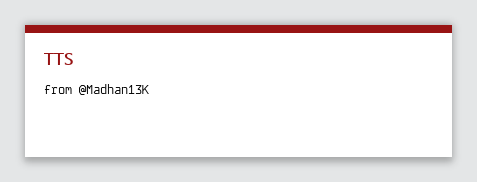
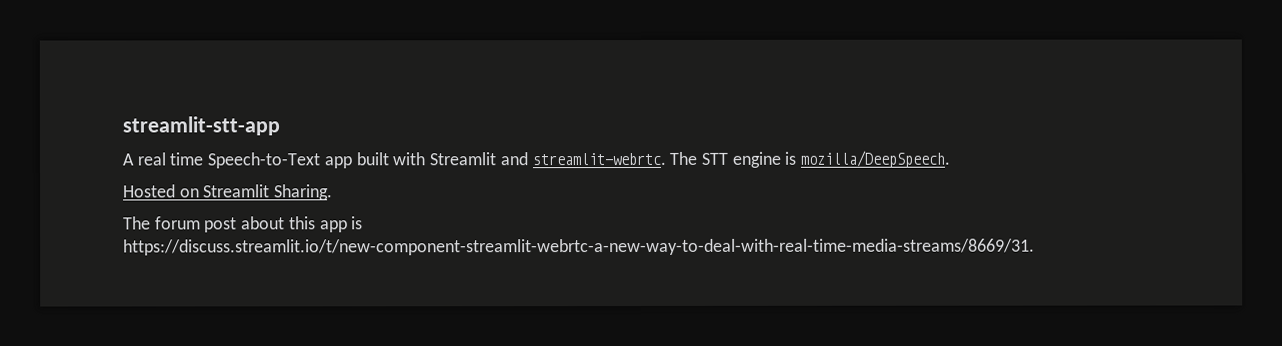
- TTS
- from @Madhan13K
+ streamlit-stt-app
+ A real time Speech-to-Text app built with Streamlit and streamlit-webrtc. The STT engine is mozilla/DeepSpeech.
+ Hosted on Streamlit Sharing.
+ The forum post about this app is https://discuss.streamlit.io/t/new-component-streamlit-webrtc-a-new-way-to-deal-with-real-time-media-streams/8669/31.

